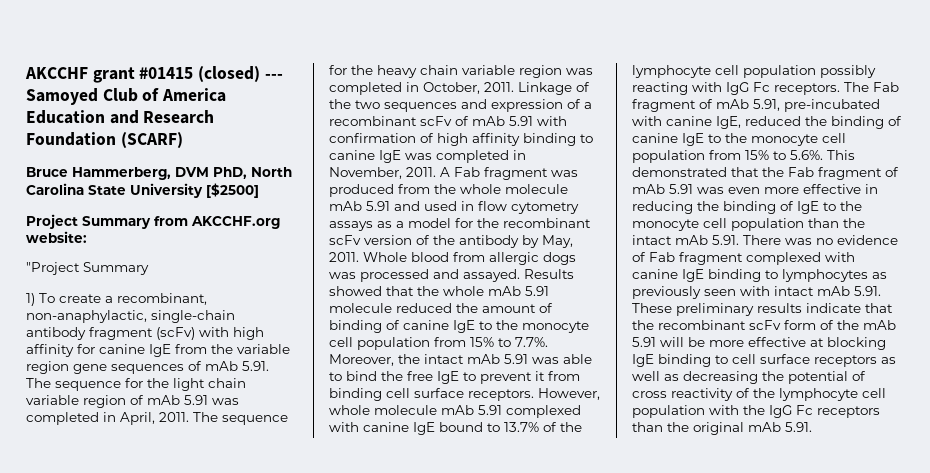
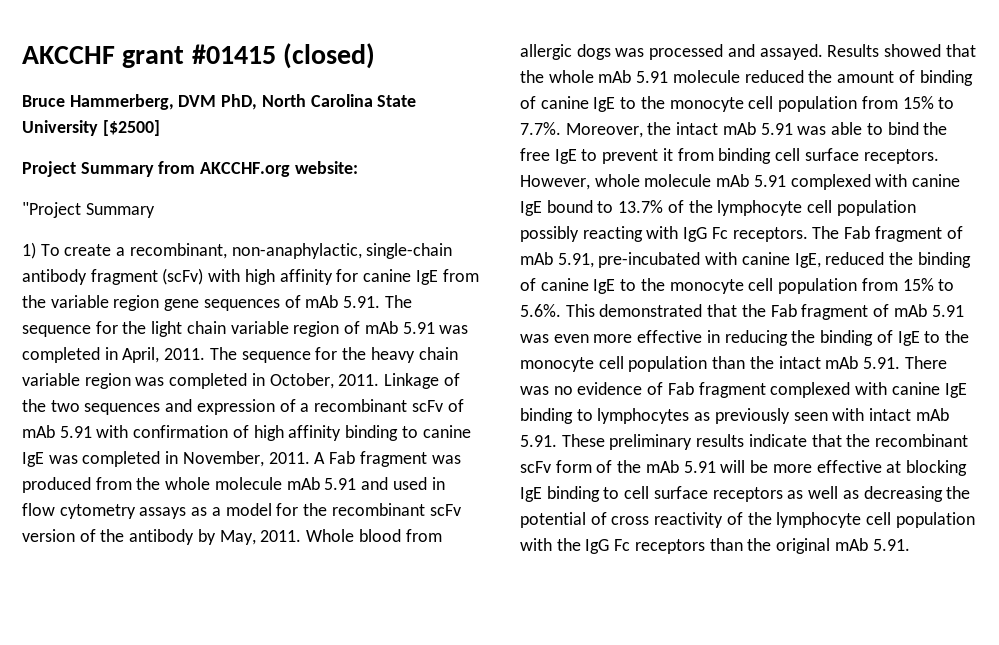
- AKCCHF grant #01415 (closed) --- Samoyed Club of America Education and Research Foundation (SCARF)
+ AKCCHF grant #01415 (closed)

